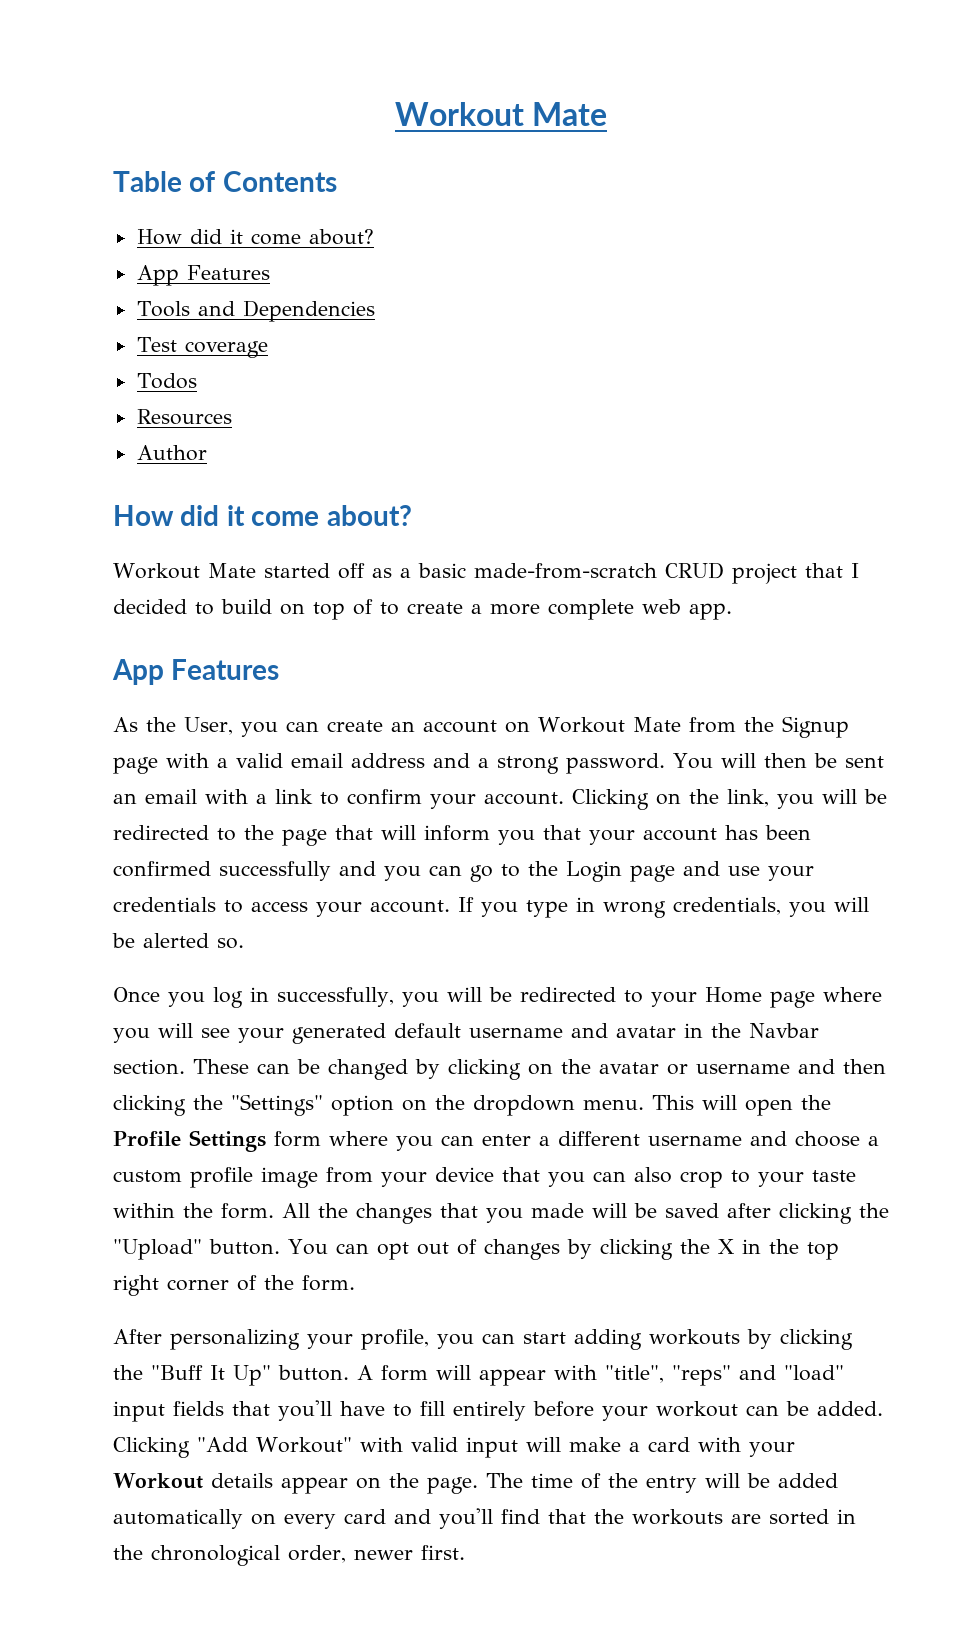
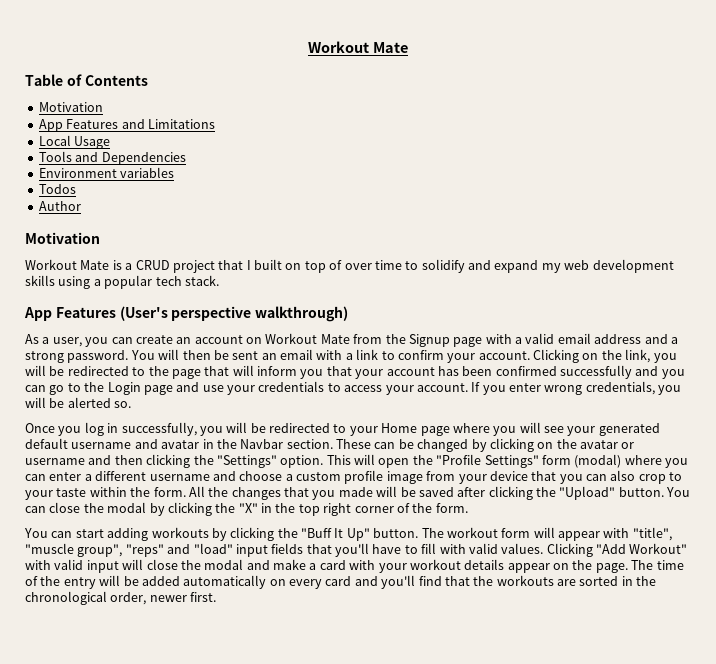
  Table of Contents
- How did it come about?
- App Features
+ Motivation
+ App Features and Limitations
+ Local Usage
- Test coverage
+ Environment variables
- Resources
  Author
- How did it come about?
- Workout Mate started off as a basic made-from-scratch CRUD project that I decided to build on top of to create a more complete web app.
- App Features
+ Motivation
+ Workout Mate is a CRUD project that I built on top of over time to solidify and expand my web development skills using a popular tech stack.
+ App Features (User's perspective walkthrough)
- As the User, you can create an account on Workout Mate from the Signup page with a valid email address and a strong password.
+ As a user, you can create an account on Workout Mate from the Signup page with a valid email address and a strong password.
- If you type in wrong credentials, you will be alerted so.
+ If you enter wrong credentials, you will be alerted so.
- These can be changed by clicking on the avatar or username and then clicking the "Settings" option on the dropdown menu. This will open the Profile Settings form where you can enter a different username and choose a custom profile image from your device that you can also crop to your taste within the form.
+ These can be changed by clicking on the avatar or username and then clicking the "Settings" option. This will open the "Profile Settings" form (modal) where you can enter a different username and choose a custom profile image from your device that you can also crop to your taste within the form.
- You can opt out of changes by clicking the X in the top right corner of the form.
+ You can close the modal by clicking the "X" in the top right corner of the form.
- After personalizing your profile, you can start adding workouts by clicking the "Buff It Up" button.
+ You can start adding workouts by clicking the "Buff It Up" button.
- A form will appear with "title", "reps" and "load" input fields that you'll have to fill entirely before your workout can be added.
+ The workout form will appear with "title", "muscle group", "reps" and "load" input fields that you'll have to fill with valid values.
- Clicking "Add Workout" with valid input will make a card with your Workout details appear on the page.
+ Clicking "Add Workout" with valid input will close the modal and make a card with your workout details appear on the page.

